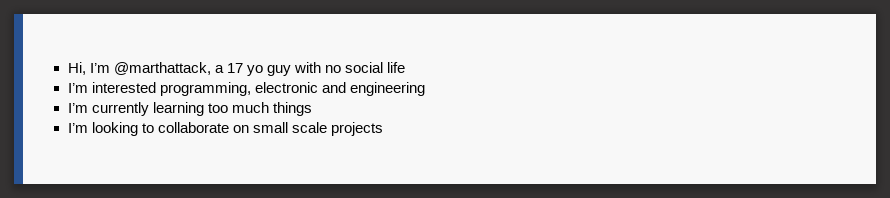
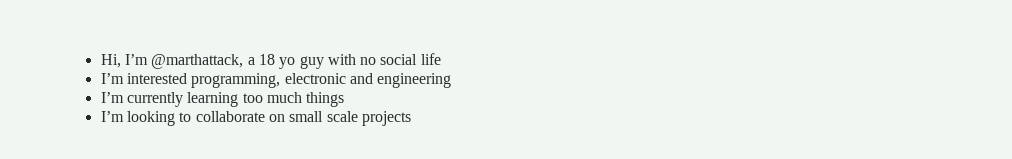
- Hi, I’m @marthattack, a 17 yo guy with no social life
+ Hi, I’m @marthattack, a 18 yo guy with no social life

